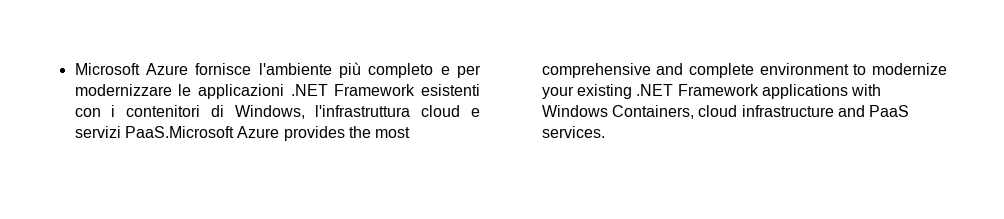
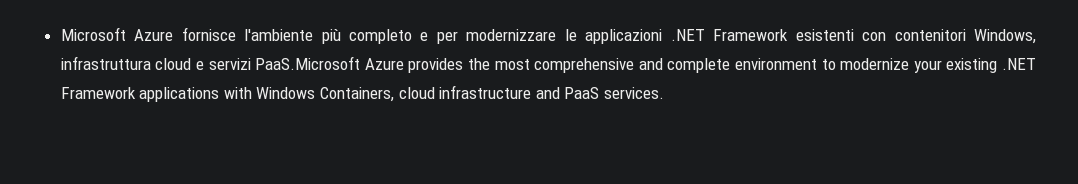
- Microsoft Azure fornisce l'ambiente più completo e per modernizzare le applicazioni .NET Framework esistenti con i contenitori di Windows, l'infrastruttura cloud e servizi PaaS.Microsoft Azure provides the most comprehensive and complete environment to modernize your existing .NET Framework applications with Windows Containers, cloud infrastructure and PaaS services.
+ Microsoft Azure fornisce l'ambiente più completo e per modernizzare le applicazioni .NET Framework esistenti con contenitori Windows, infrastruttura cloud e servizi PaaS.Microsoft Azure provides the most comprehensive and complete environment to modernize your existing .NET Framework applications with Windows Containers, cloud infrastructure and PaaS services.

